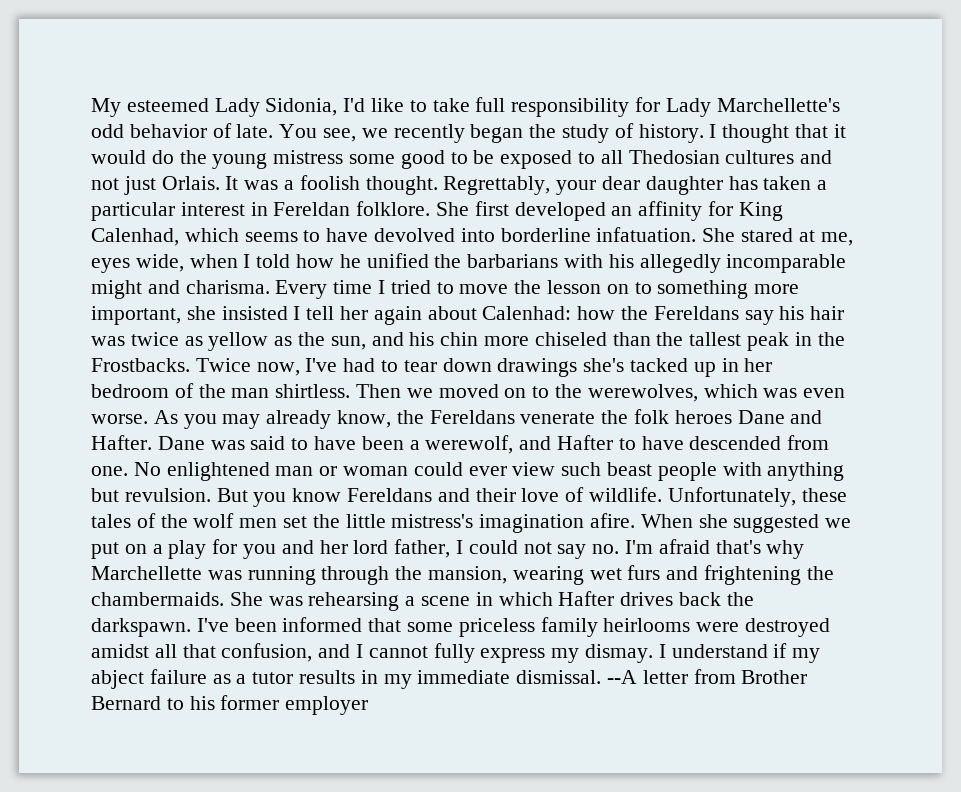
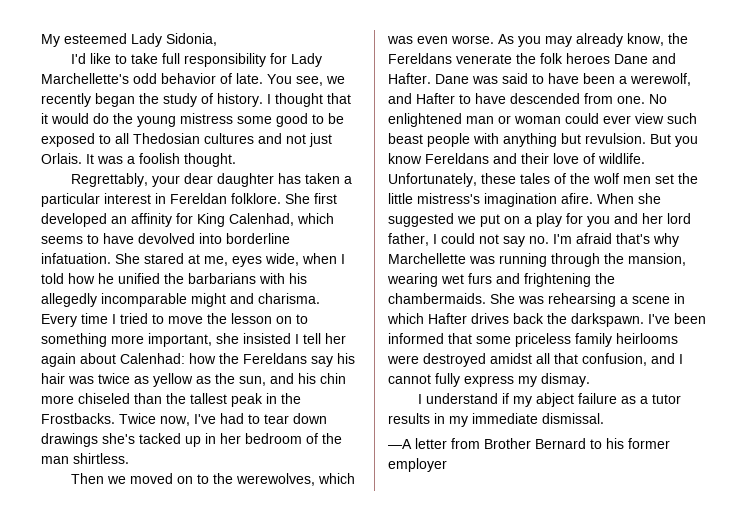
- My esteemed Lady Sidonia, I'd like to take full responsibility for Lady Marchellette's odd behavior of late.
+ My esteemed Lady Sidonia,
+ I'd like to take full responsibility for Lady Marchellette's odd behavior of late.
- It was a foolish thought. Regrettably, your dear daughter has taken a particular interest in Fereldan folklore.
+ It was a foolish thought.
+ Regrettably, your dear daughter has taken a particular interest in Fereldan folklore.
- Twice now, I've had to tear down drawings she's tacked up in her bedroom of the man shirtless. Then we moved on to the werewolves, which was even worse.
+ Twice now, I've had to tear down drawings she's tacked up in her bedroom of the man shirtless.
+ Then we moved on to the werewolves, which was even worse.
- I've been informed that some priceless family heirlooms were destroyed amidst all that confusion, and I cannot fully express my dismay. I understand if my abject failure as a tutor results in my immediate dismissal. --A letter from Brother Bernard to his former employer
+ I've been informed that some priceless family heirlooms were destroyed amidst all that confusion, and I cannot fully express my dismay.
+ I understand if my abject failure as a tutor results in my immediate dismissal.
+ —A letter from Brother Bernard to his former employer

